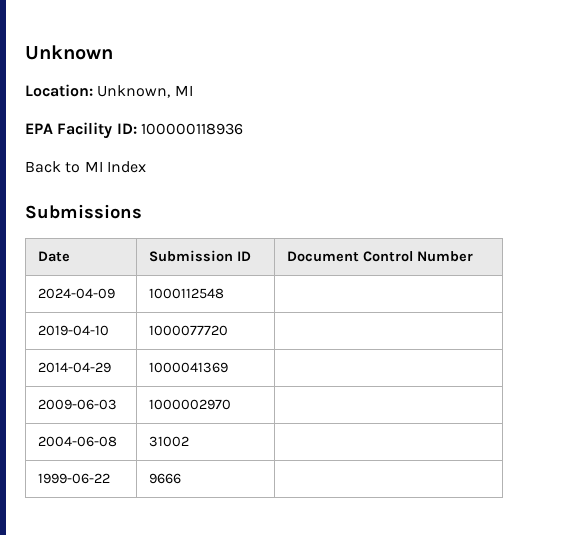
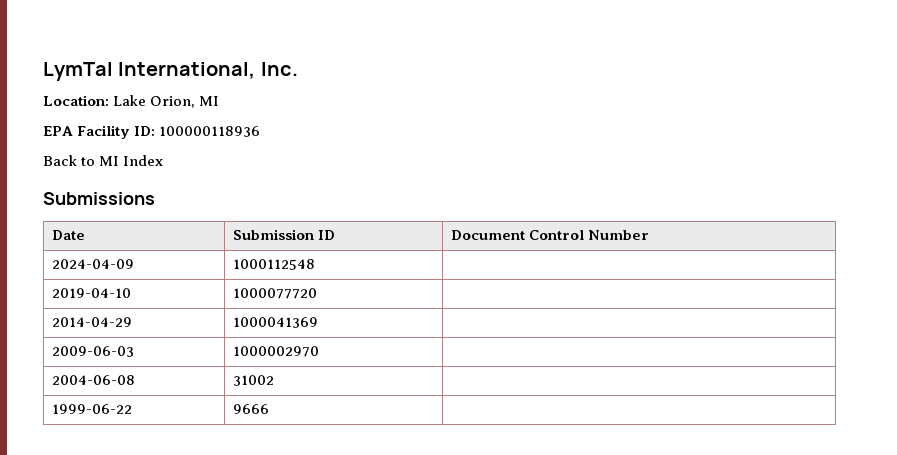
- Unknown
+ LymTal International, Inc.
- Location: Unknown, MI
+ Location: Lake Orion, MI

